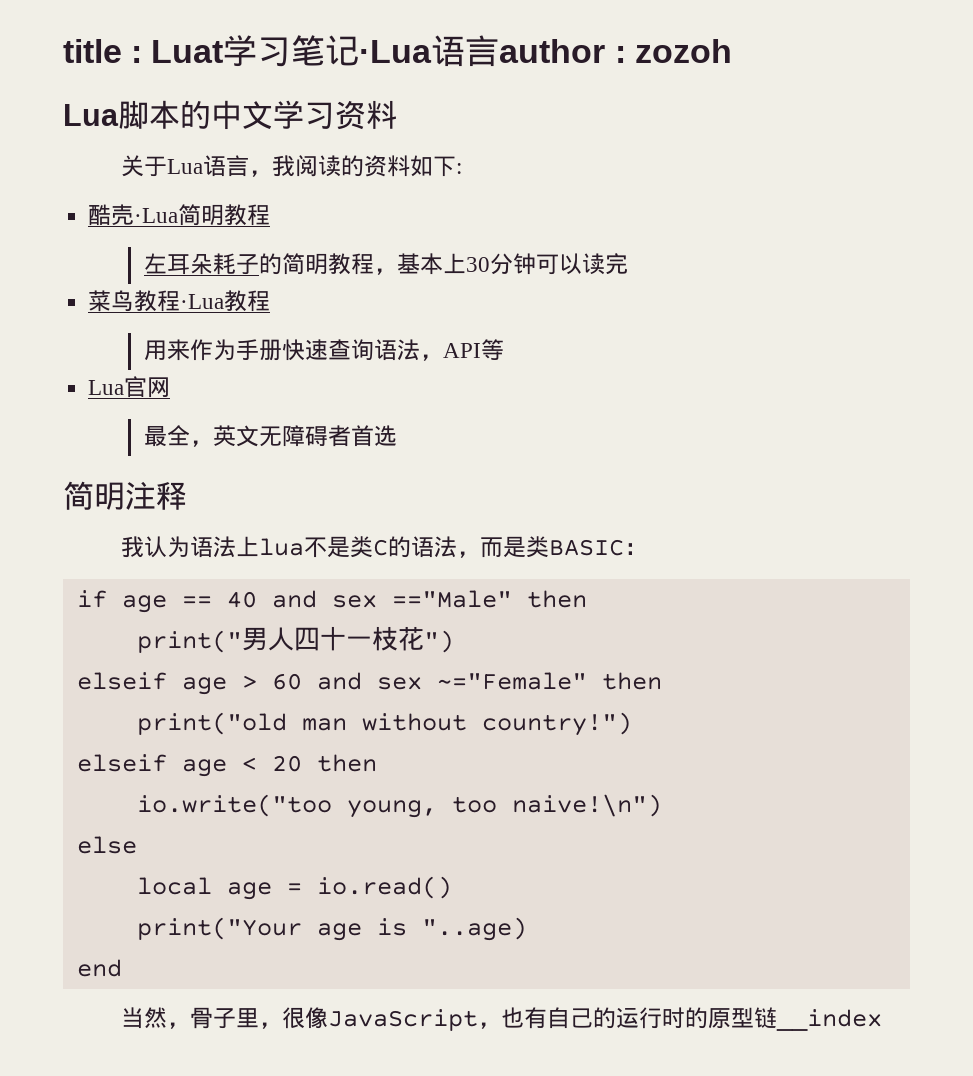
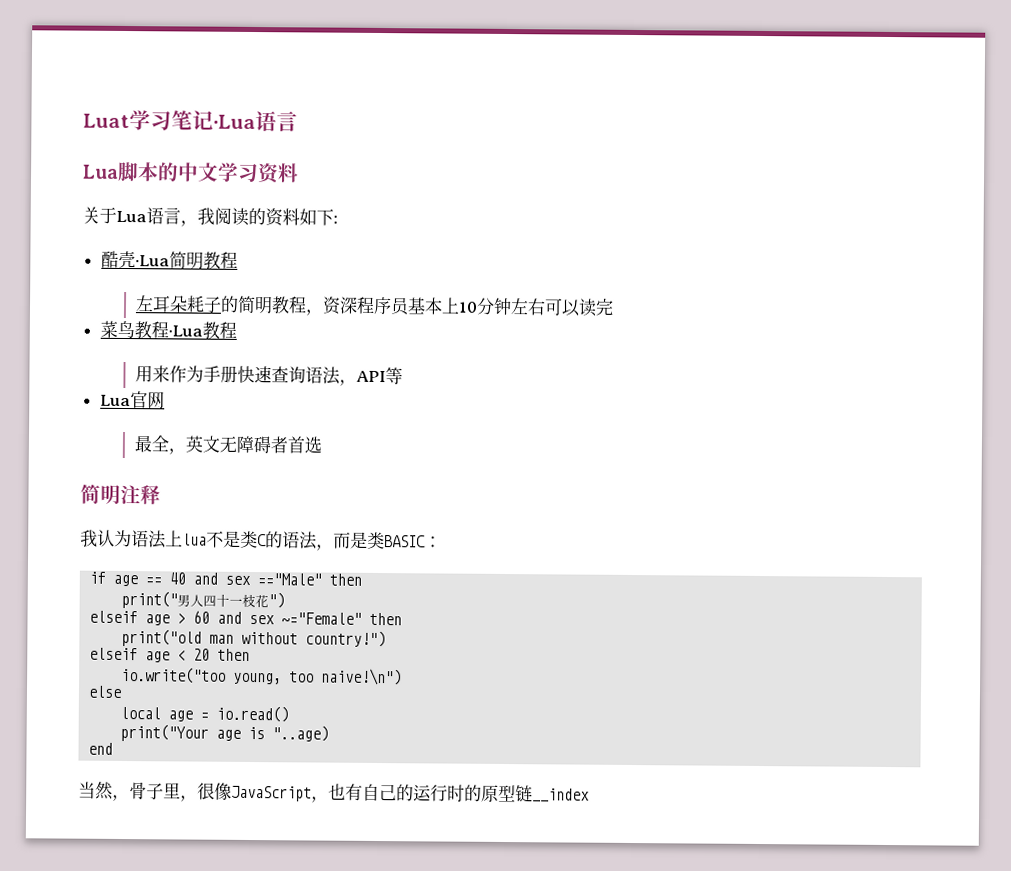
- title : Luat学习笔记·Lua语言author : zozoh
+ Luat学习笔记·Lua语言
- 左耳朵耗子的简明教程，基本上30分钟可以读完
+ 左耳朵耗子的简明教程，资深程序员基本上10分钟左右可以读完

